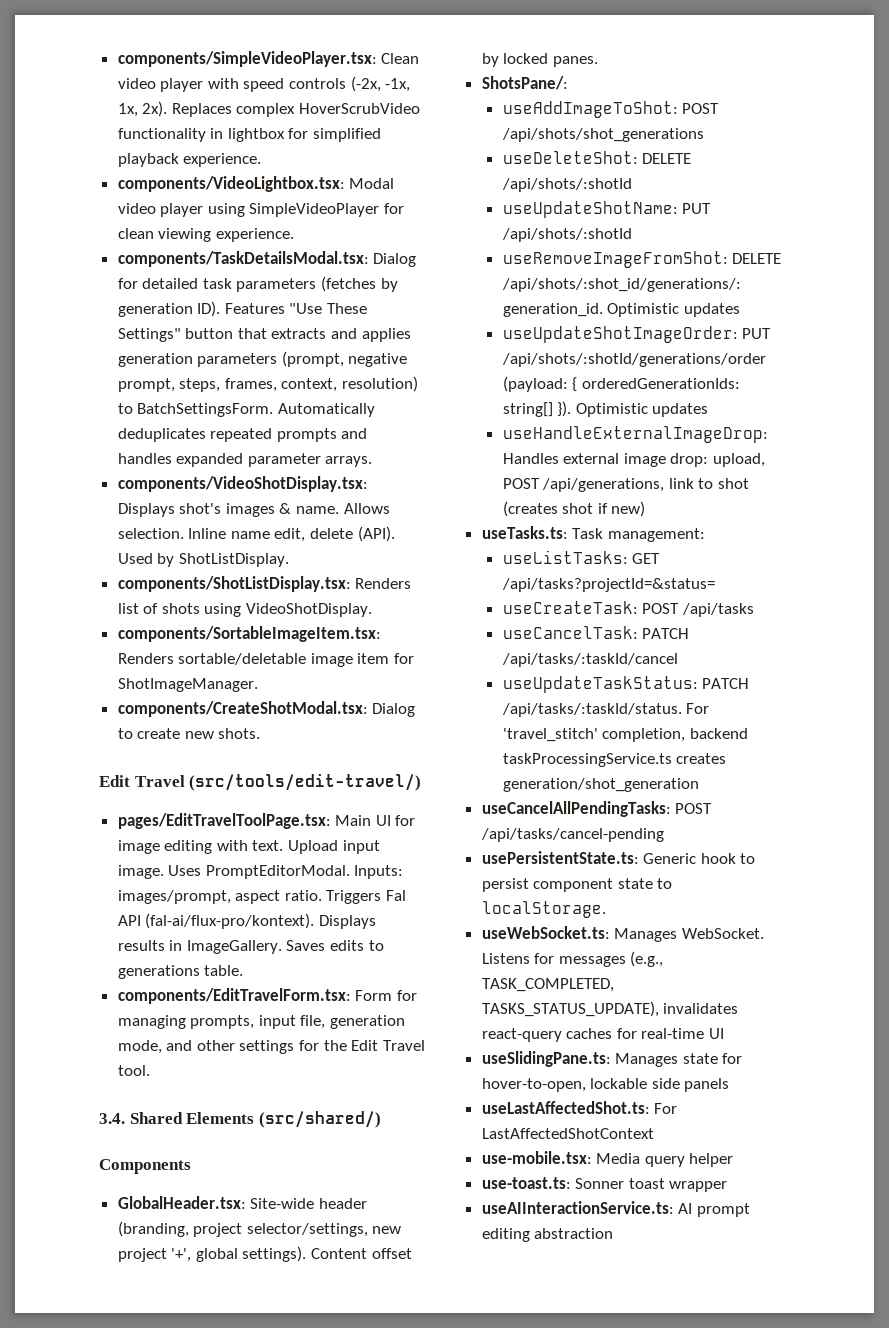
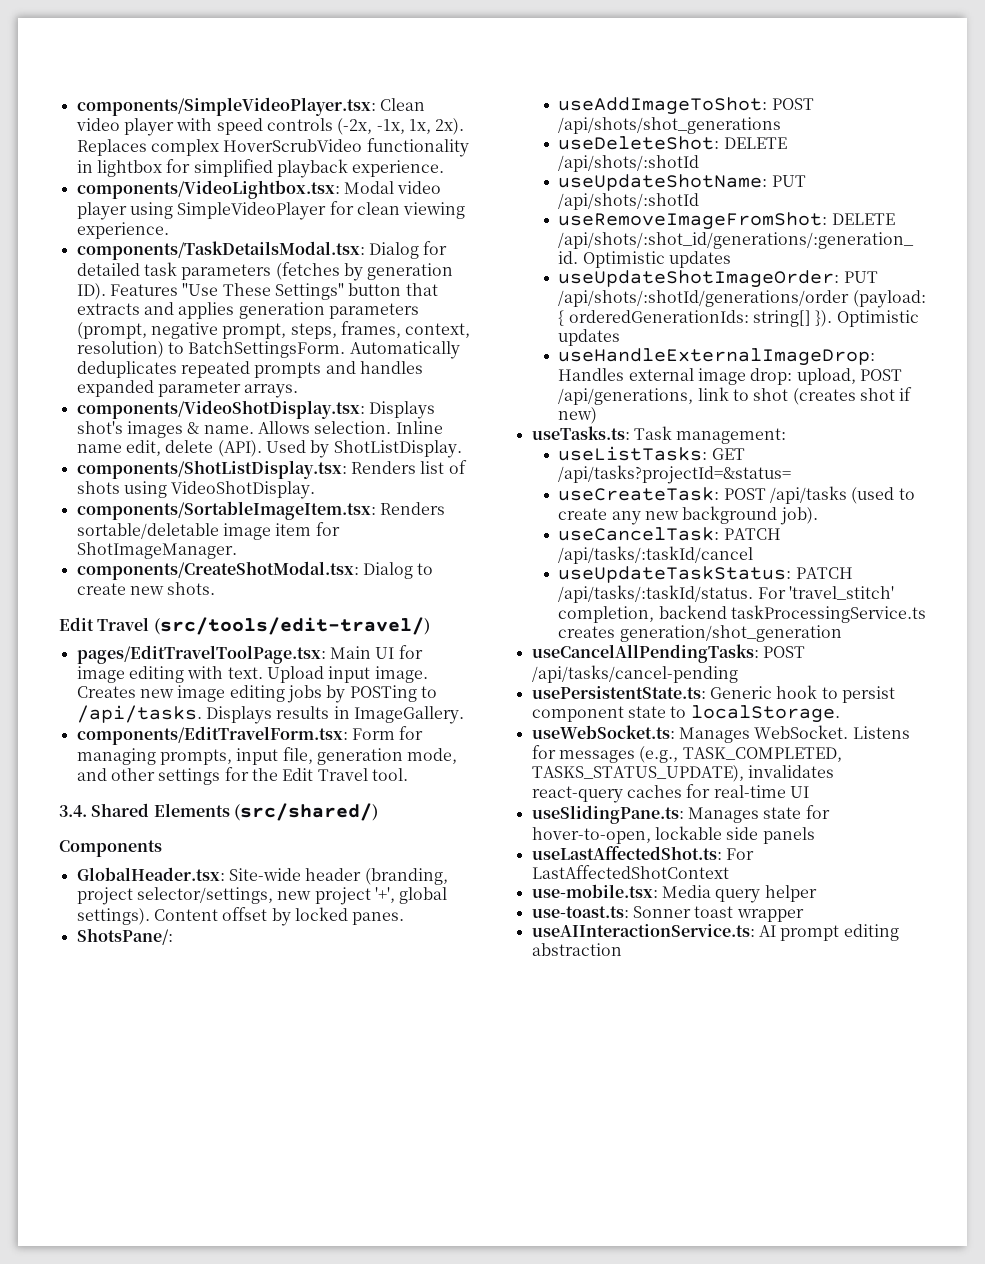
- Uses PromptEditorModal. Inputs: images/prompt, aspect ratio. Triggers Fal API (fal-ai/flux-pro/kontext).
+ Creates new image editing jobs by POSTing to /api/tasks.
- Saves edits to generations table.
- useCreateTask: POST /api/tasks
+ useCreateTask: POST /api/tasks (used to create any new background job).

